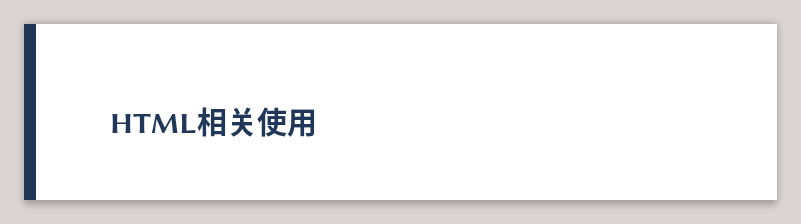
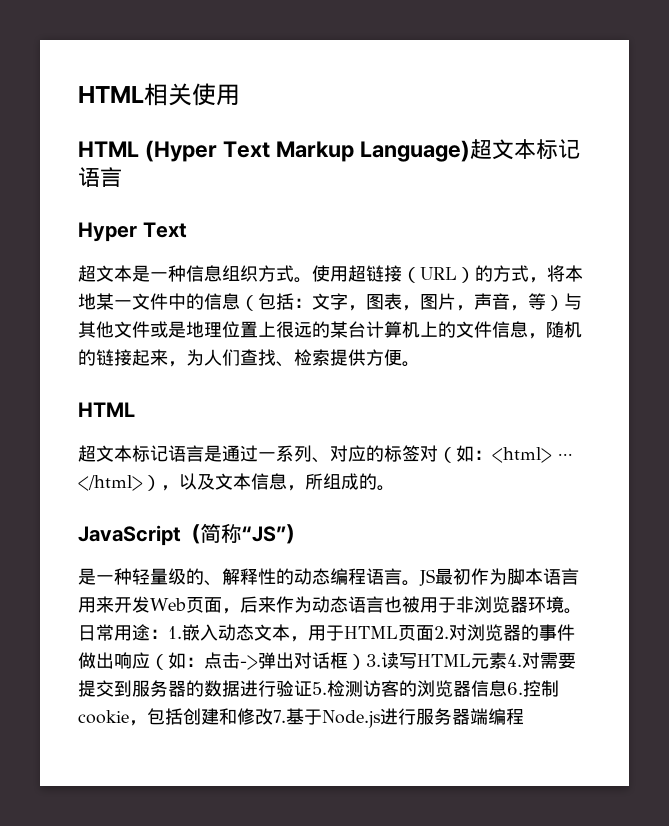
+ HTML (Hyper Text Markup Language)超文本标记语言
+ Hyper Text
+ 超文本是一种信息组织方式。使用超链接（URL）的方式，将本地某一文件中的信息（包括：文字，图表，图片，声音，等）与其他文件或是地理位置上很远的某台计算机上的文件信息，随机的链接起来，为人们查找、检索提供方便。
+ HTML
+ 超文本标记语言是通过一系列、对应的标签对（如：<html> ··· </html>），以及文本信息，所组成的。
+ JavaScript（简称“JS”）
+ 是一种轻量级的、解释性的动态编程语言。JS最初作为脚本语言用来开发Web页面，后来作为动态语言也被用于非浏览器环境。日常用途：1.嵌入动态文本，用于HTML页面2.对浏览器的事件做出响应（如：点击->弹出对话框）3.读写HTML元素4.对需要提交到服务器的数据进行验证5.检测访客的浏览器信息6.控制cookie，包括创建和修改7.基于Node.js进行服务器端编程

